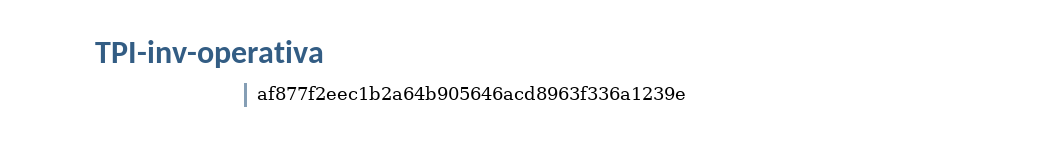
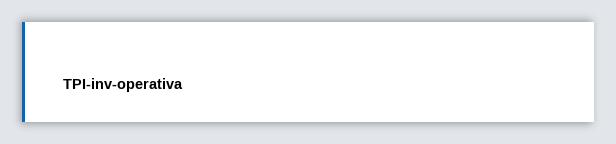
- af877f2eec1b2a64b905646acd8963f336a1239e

